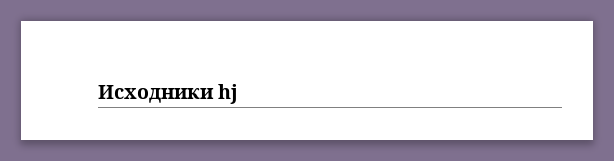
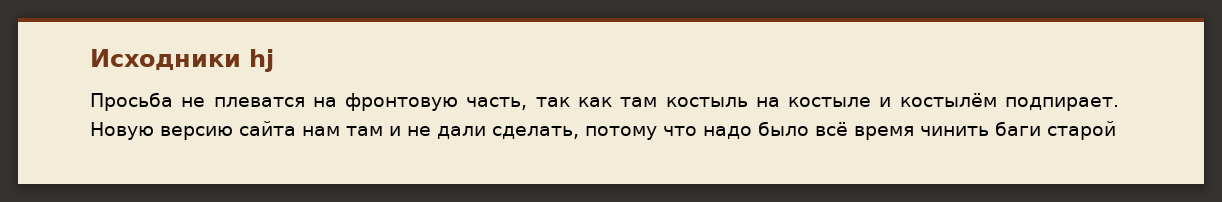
+ Просьба не плеватся на фронтовую часть, так как там костыль на костыле и костылём подпирает. Новую версию сайта нам там и не дали сделать, потому что надо было всё время чинить баги старой

